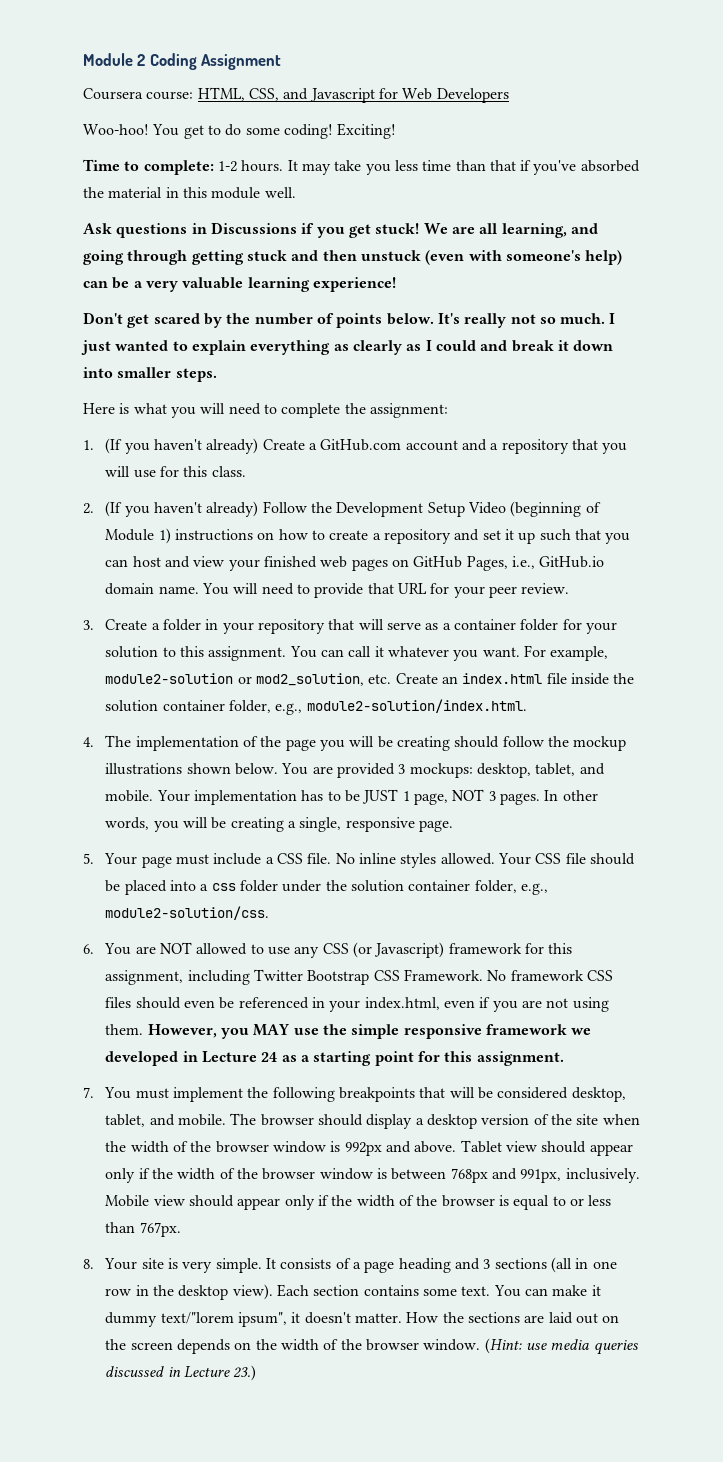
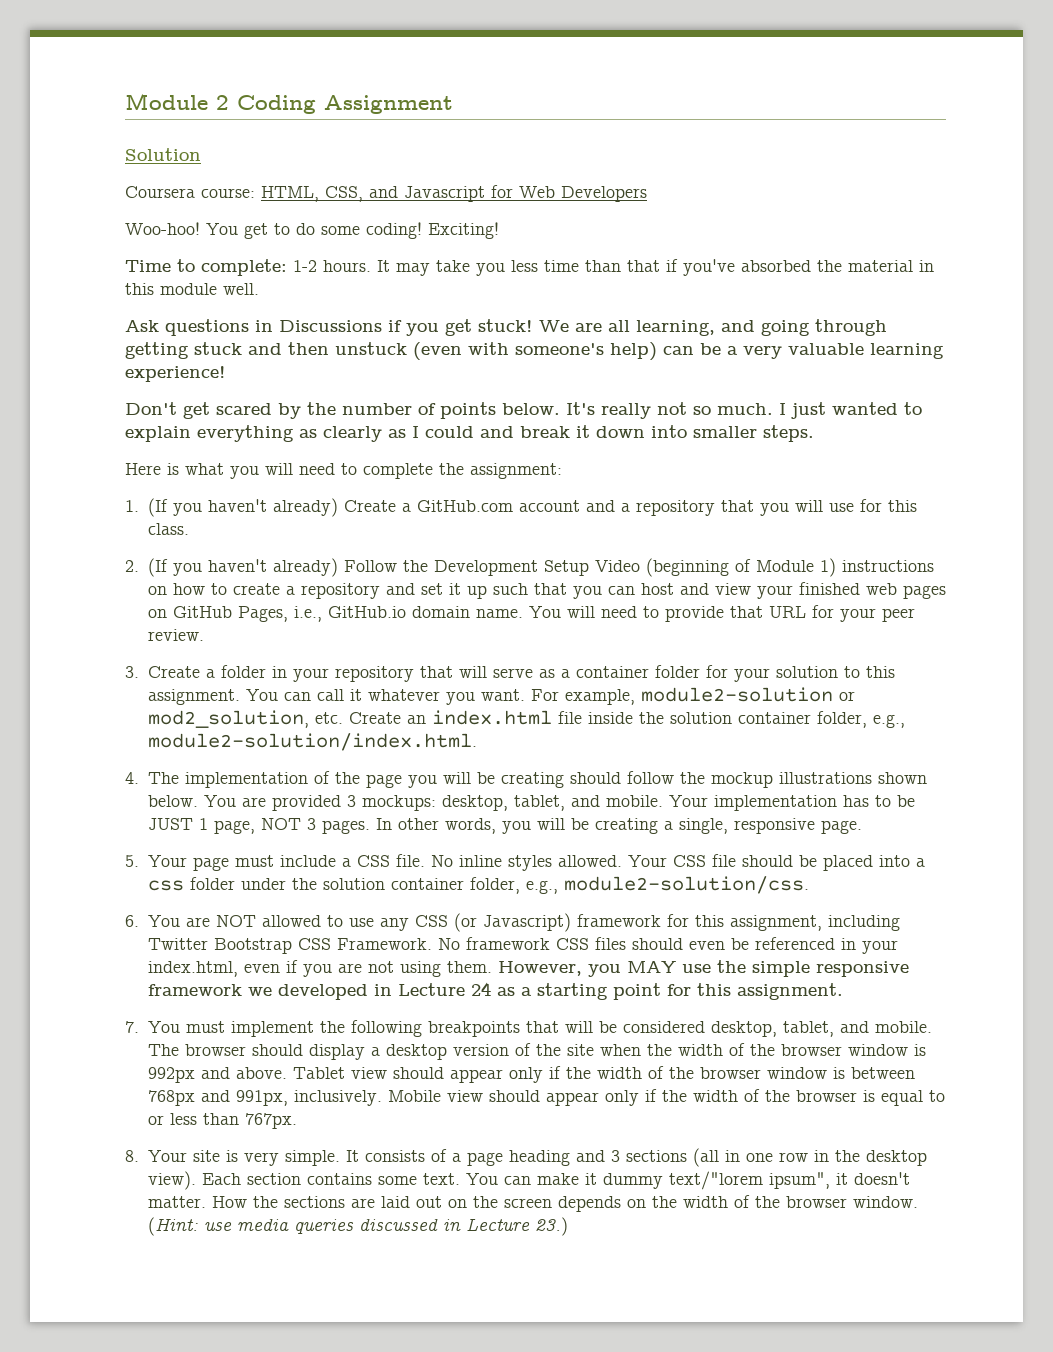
+ Solution

